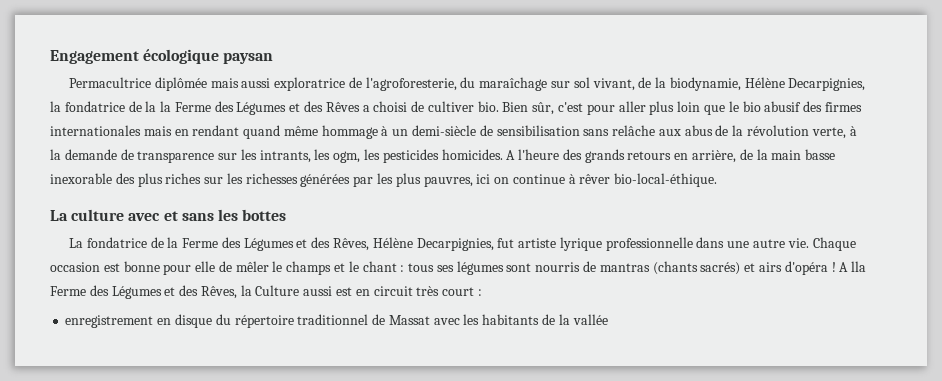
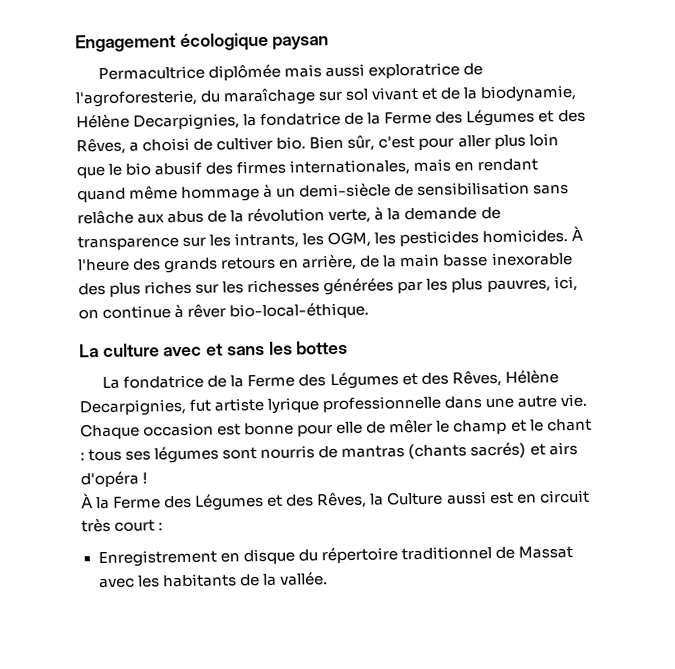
- Permacultrice diplômée mais aussi exploratrice de l'agroforesterie, du maraîchage sur sol vivant, de la biodynamie, Hélène Decarpignies, la fondatrice de la la Ferme des Légumes et des Rêves a choisi de cultiver bio.
+ Permacultrice diplômée mais aussi exploratrice de l'agroforesterie, du maraîchage sur sol vivant et de la biodynamie, Hélène Decarpignies, la fondatrice de la Ferme des Légumes et des Rêves, a choisi de cultiver bio.
- Bien sûr, c'est pour aller plus loin que le bio abusif des firmes internationales mais en rendant quand même hommage à un demi-siècle de sensibilisation sans relâche aux abus de la révolution verte, à la demande de transparence sur les intrants, les ogm, les pesticides homicides.
+ Bien sûr, c'est pour aller plus loin que le bio abusif des firmes internationales, mais en rendant quand même hommage à un demi-siècle de sensibilisation sans relâche aux abus de la révolution verte, à la demande de transparence sur les intrants, les OGM, les pesticides homicides.
- A l'heure des grands retours en arrière, de la main basse inexorable des plus riches sur les richesses générées par les plus pauvres, ici on continue à rêver bio-local-éthique.
+ À l'heure des grands retours en arrière, de la main basse inexorable des plus riches sur les richesses générées par les plus pauvres, ici, on continue à rêver bio-local-éthique.
- Chaque occasion est bonne pour elle de mêler le champs et le chant : tous ses légumes sont nourris de mantras (chants sacrés) et airs d'opéra ! A lla Ferme des Légumes et des Rêves, la Culture aussi est en circuit très court :
+ Chaque occasion est bonne pour elle de mêler le champ et le chant : tous ses légumes sont nourris de mantras (chants sacrés) et airs d'opéra !
+ À la Ferme des Légumes et des Rêves, la Culture aussi est en circuit très court :
- enregistrement en disque du répertoire traditionnel de Massat avec les habitants de la vallée
+ Enregistrement en disque du répertoire traditionnel de Massat avec les habitants de la vallée.

